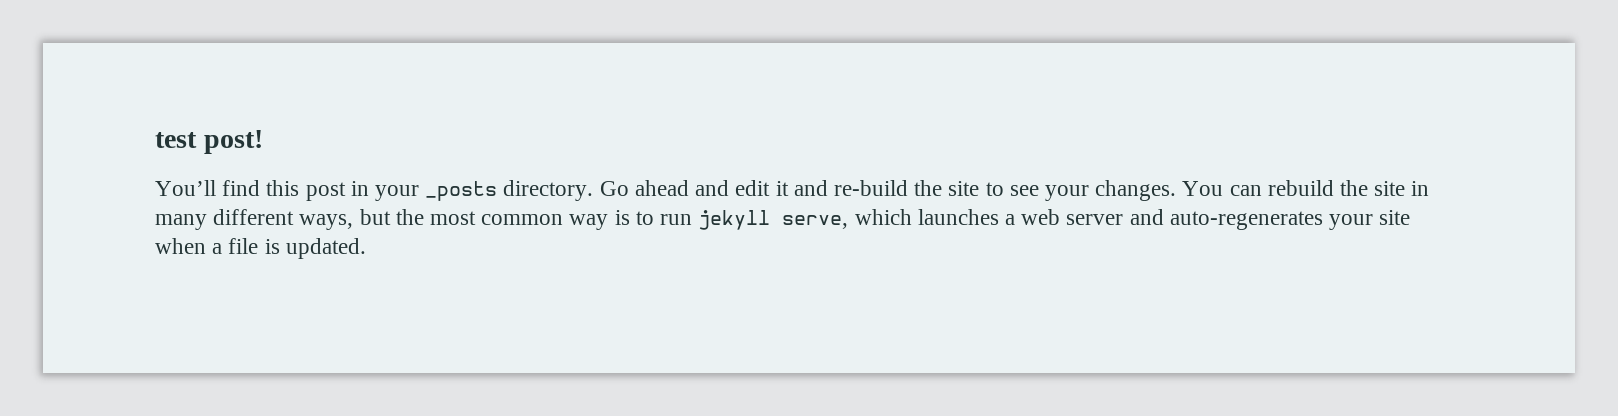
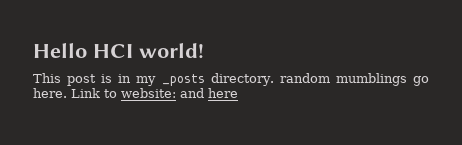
- test post!
- You’ll find this post in your _posts directory. Go ahead and edit it and re-build the site to see your changes. You can rebuild the site in many different ways, but the most common way is to run jekyll serve, which launches a web server and auto-regenerates your site when a file is updated.
+ Hello HCI world!
+ This post is in my _posts directory. random mumblings go here. Link to website: and here

